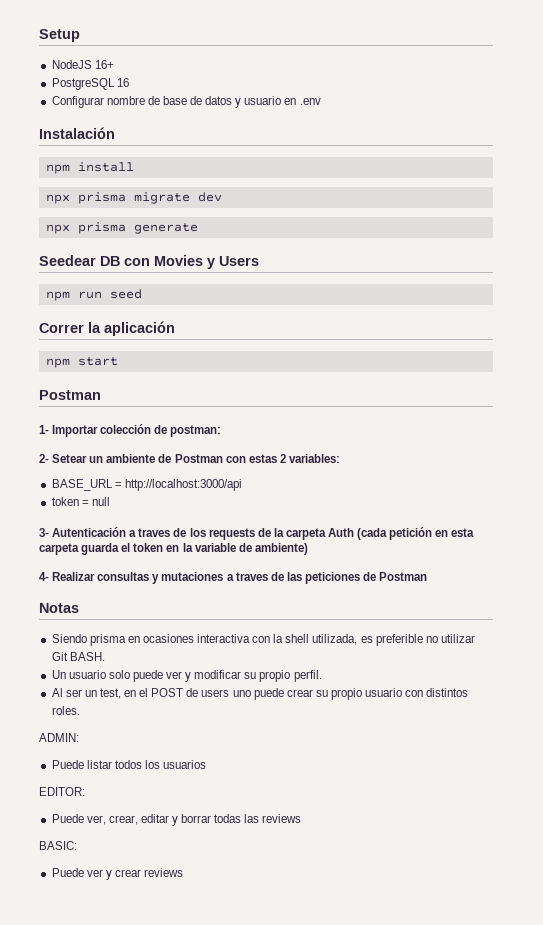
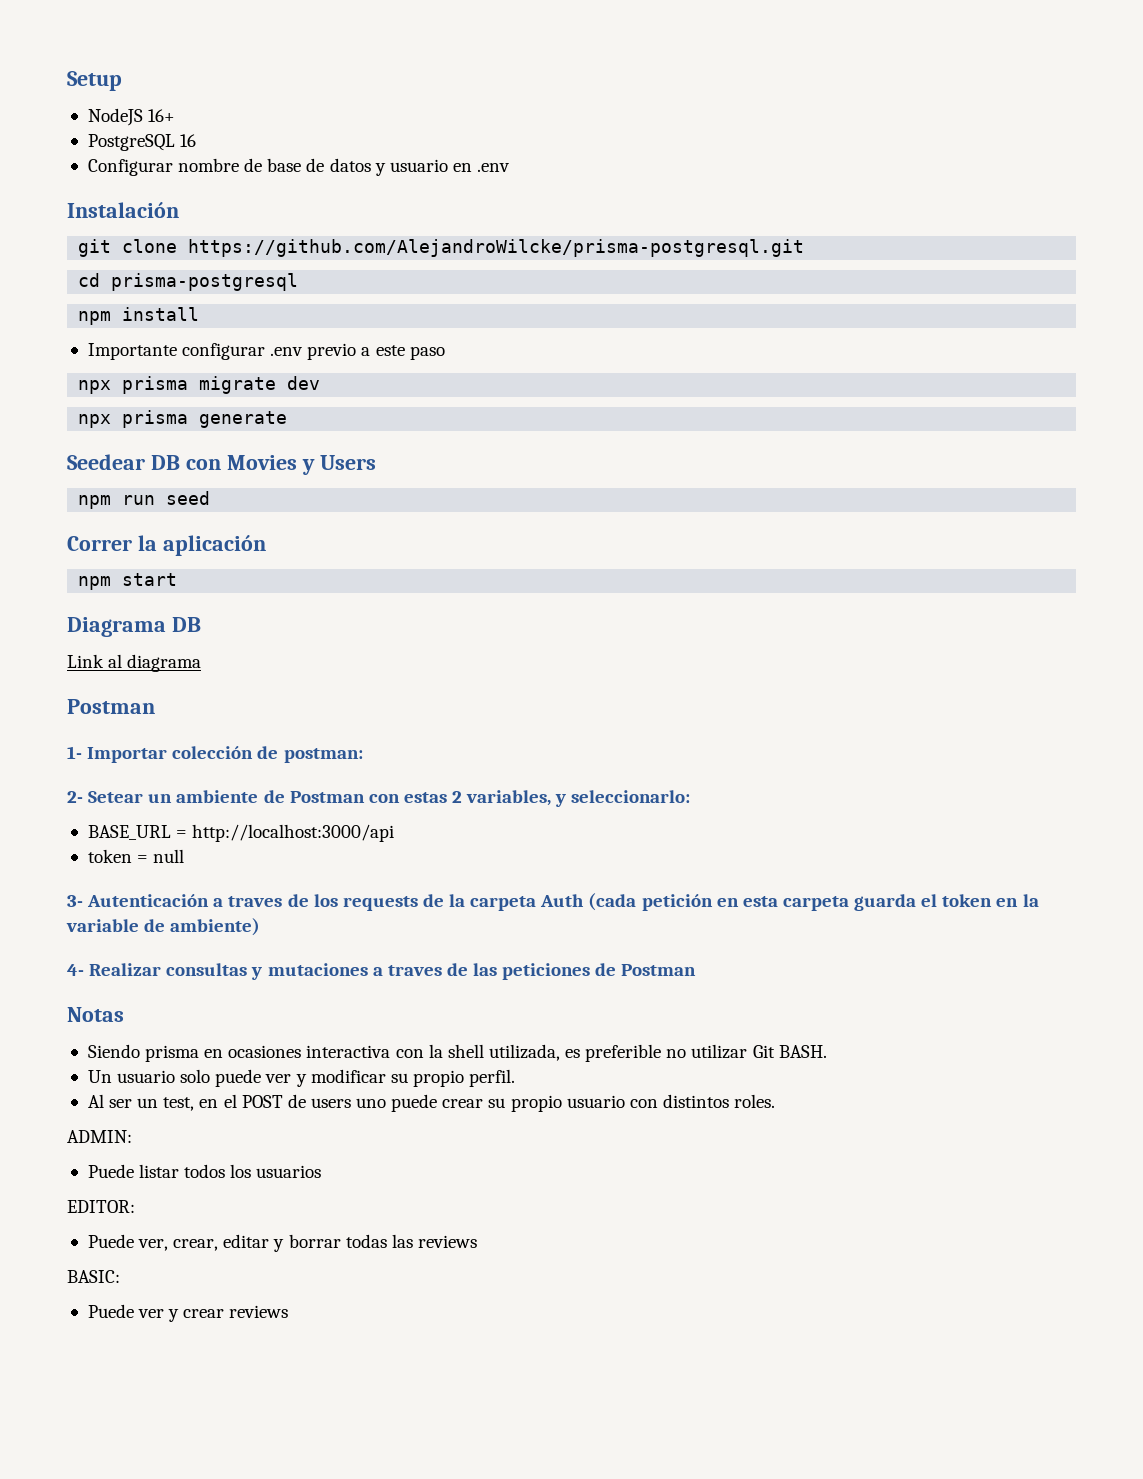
+ git clone https://github.com/AlejandroWilcke/prisma-postgresql.git
+ cd prisma-postgresql
  npm install
+ Importante configurar .env previo a este paso
+ Diagrama DB
+ Link al diagrama
- 2- Setear un ambiente de Postman con estas 2 variables:
+ 2- Setear un ambiente de Postman con estas 2 variables, y seleccionarlo:

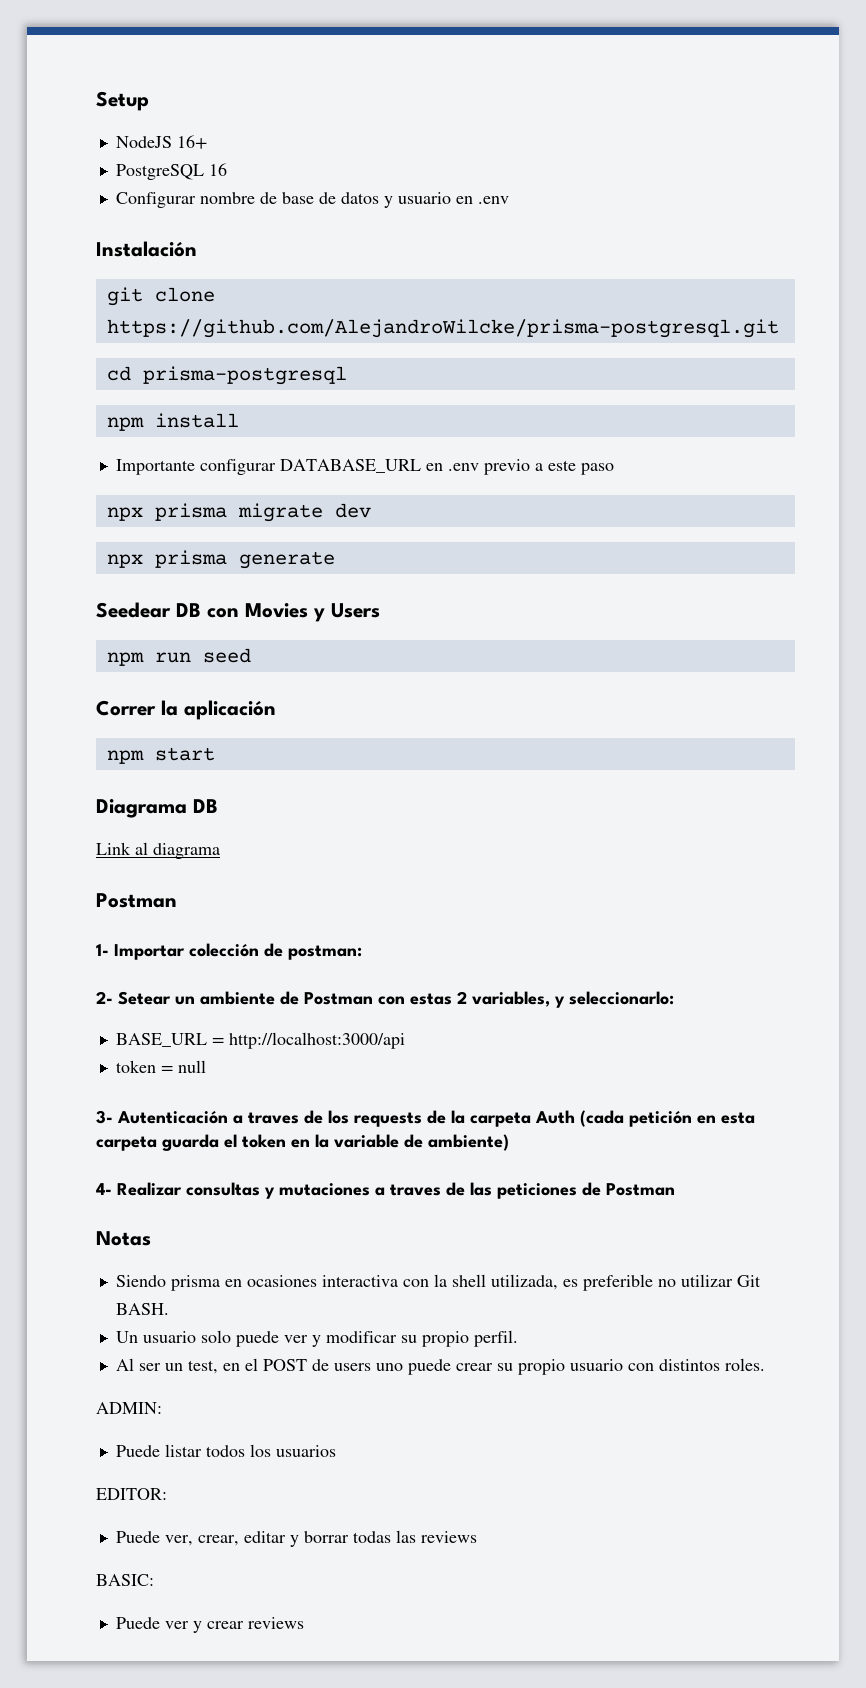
- Importante configurar .env previo a este paso
+ Importante configurar DATABASE_URL en .env previo a este paso

